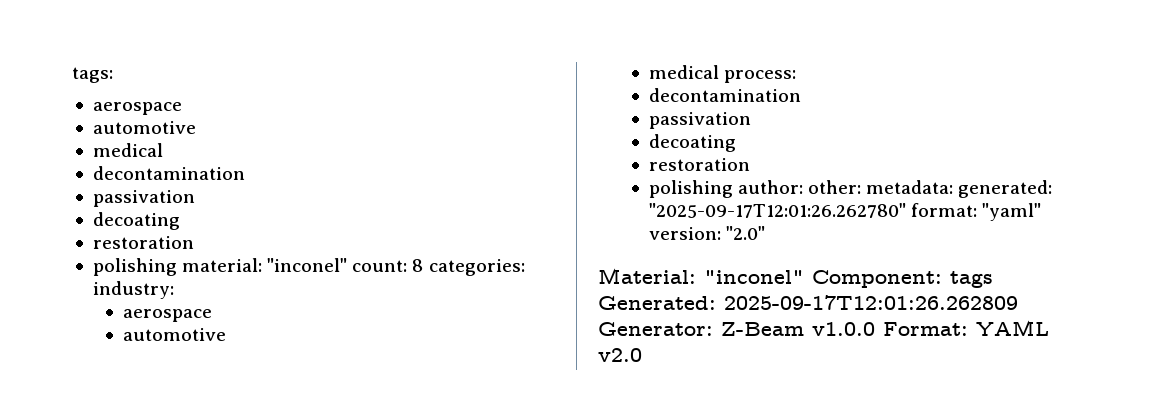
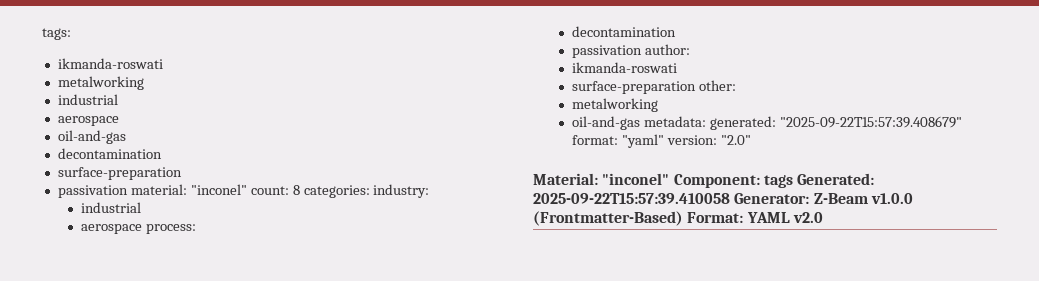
  tags:
+ ikmanda-roswati
+ metalworking
+ industrial
  aerospace
- automotive
- medical
+ oil-and-gas
  decontamination
- passivation
- decoating
- restoration
- polishing material: "inconel" count: 8 categories: industry:
- aerospace
- automotive
- medical process:
+ surface-preparation
+ passivation material: "inconel" count: 8 categories: industry:
+ industrial
+ aerospace process:
  decontamination
- passivation
- decoating
- restoration
- polishing author: other: metadata: generated: "2025-09-17T12:01:26.262780" format: "yaml" version: "2.0"
+ passivation author:
+ ikmanda-roswati
+ surface-preparation other:
+ metalworking
+ oil-and-gas metadata: generated: "2025-09-22T15:57:39.408679" format: "yaml" version: "2.0"
- Material: "inconel" Component: tags Generated: 2025-09-17T12:01:26.262809 Generator: Z-Beam v1.0.0 Format: YAML v2.0
+ Material: "inconel" Component: tags Generated: 2025-09-22T15:57:39.410058 Generator: Z-Beam v1.0.0 (Frontmatter-Based) Format: YAML v2.0

